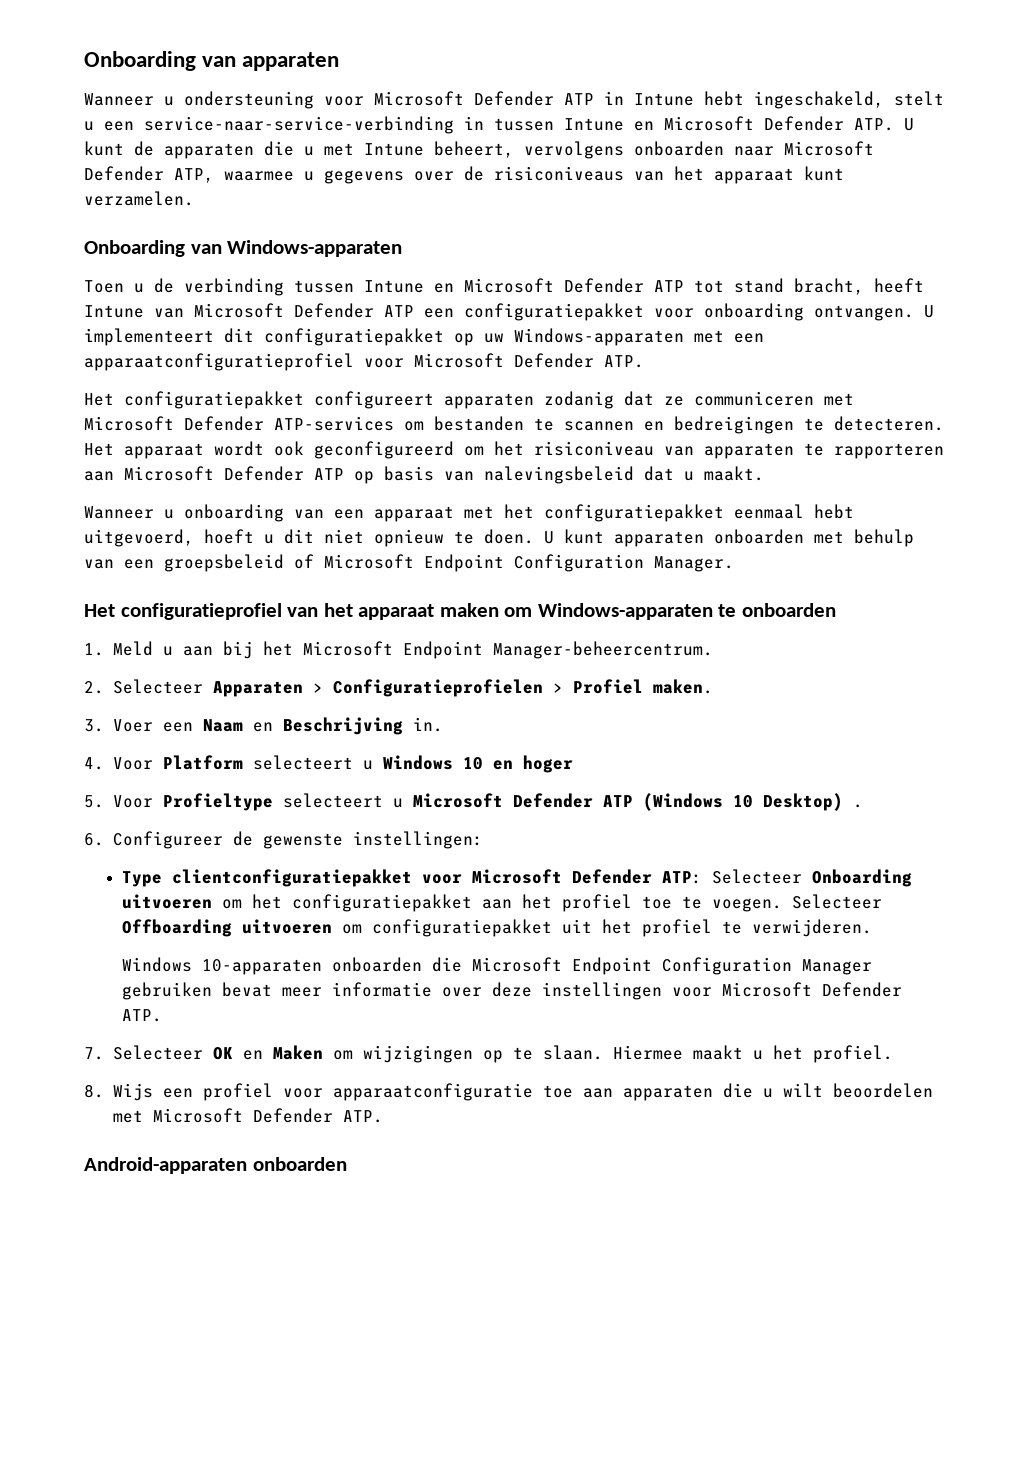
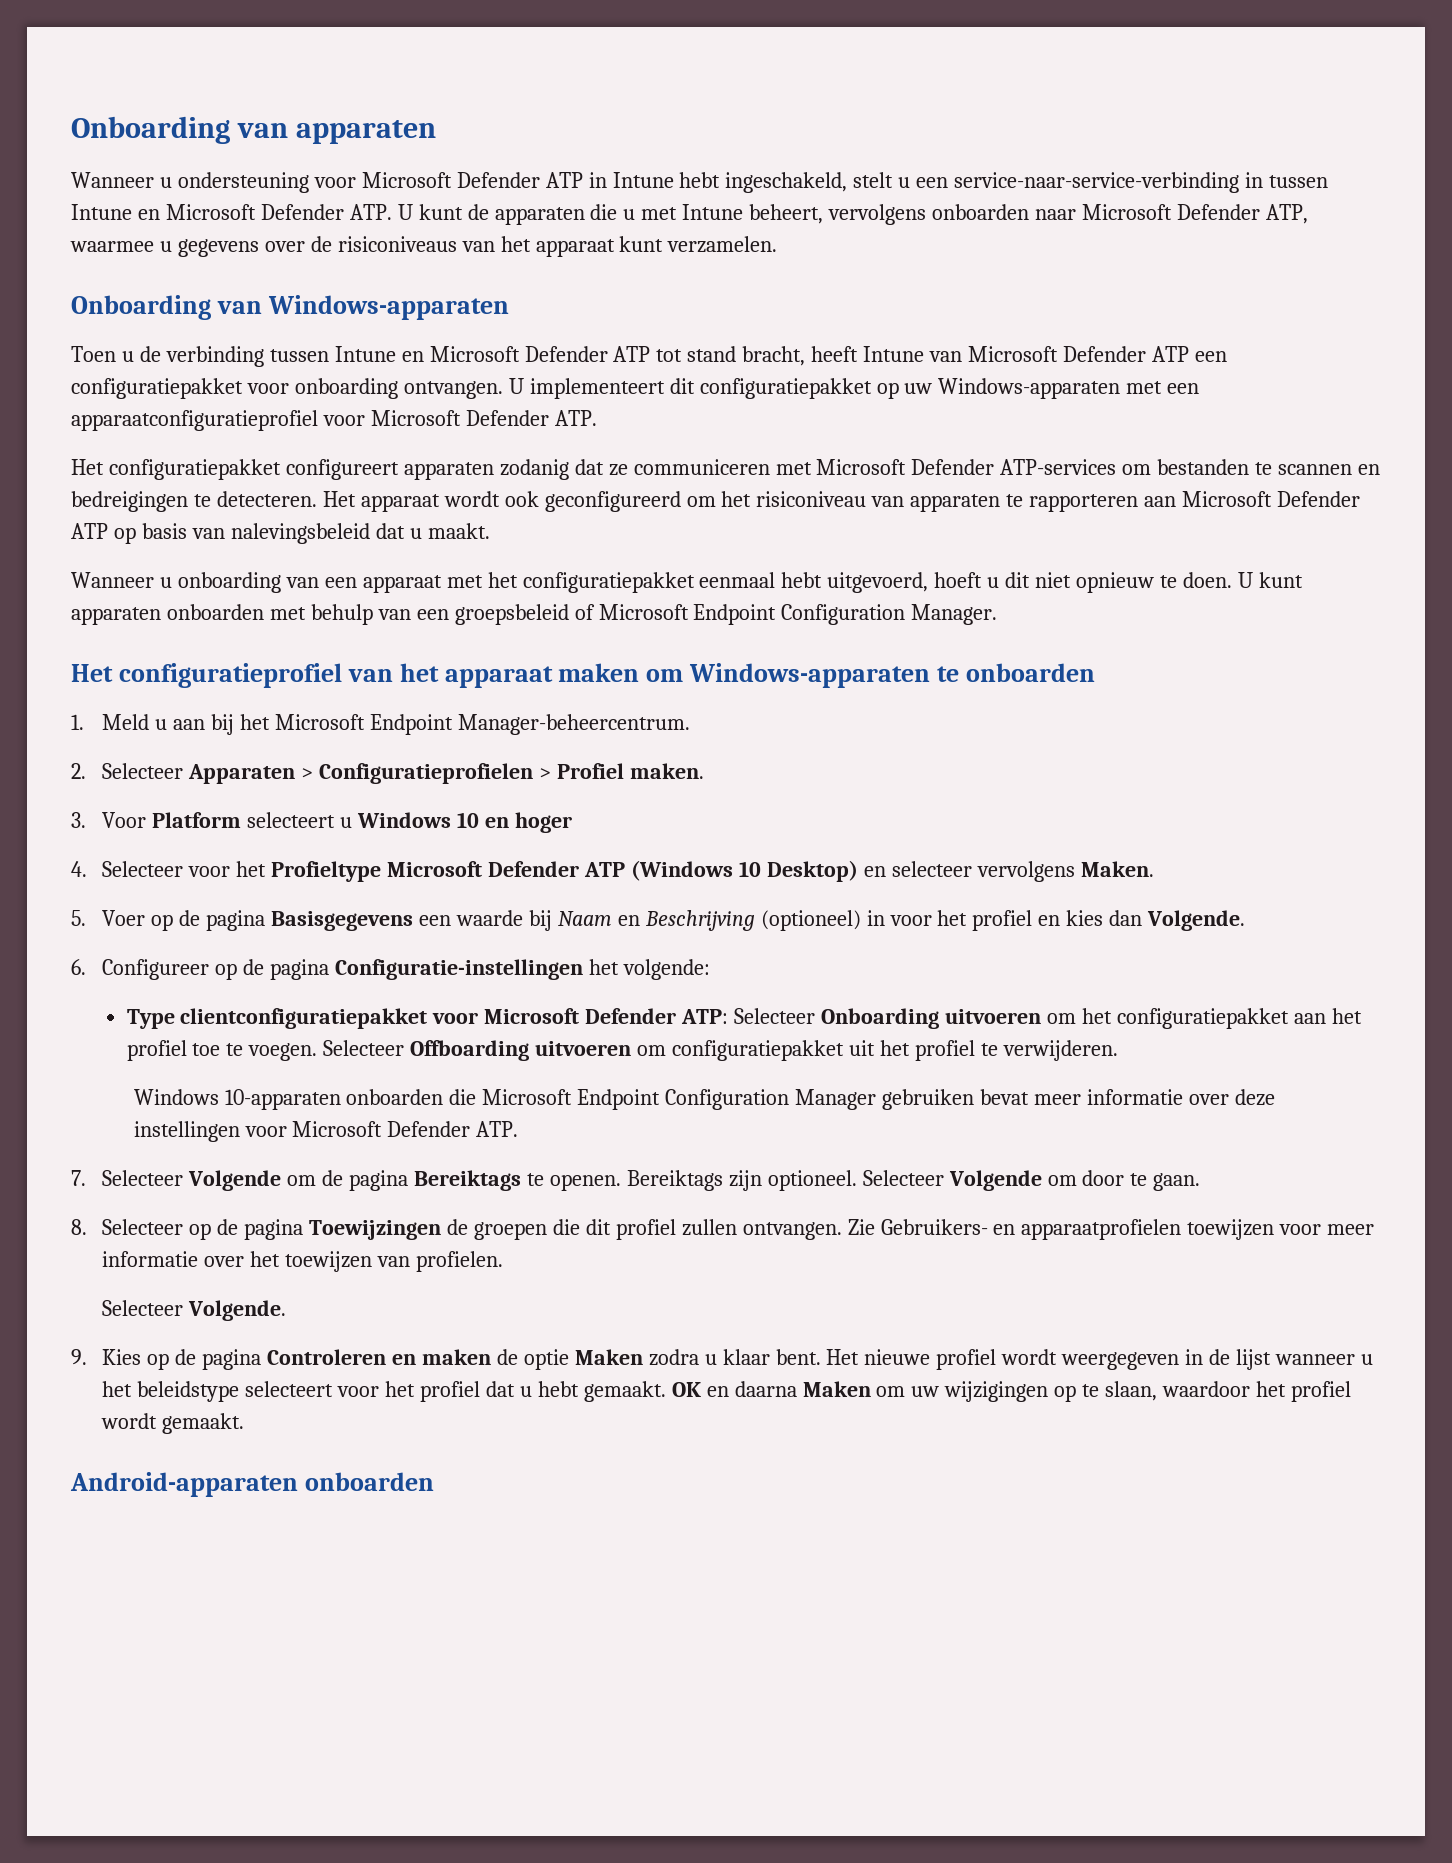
- 3. Voer een Naam en Beschrijving in.
- 4. Voor Platform selecteert u Windows 10 en hoger
+ 3. Voor Platform selecteert u Windows 10 en hoger
- 5. Voor Profieltype selecteert u Microsoft Defender ATP (Windows 10 Desktop) .
- 6. Configureer de gewenste instellingen:
+ 4. Selecteer voor het Profieltype Microsoft Defender ATP (Windows 10 Desktop) en selecteer vervolgens Maken.
+ 5. Voer op de pagina Basisgegevens een waarde bij Naam en Beschrijving (optioneel) in voor het profiel en kies dan Volgende.
+ 6. Configureer op de pagina Configuratie-instellingen het volgende:
- 7. Selecteer OK en Maken om wijzigingen op te slaan. Hiermee maakt u het profiel.
- 8. Wijs een profiel voor apparaatconfiguratie toe aan apparaten die u wilt beoordelen met Microsoft Defender ATP.
+ 7. Selecteer Volgende om de pagina Bereiktags te openen. Bereiktags zijn optioneel. Selecteer Volgende om door te gaan.
+ 8. Selecteer op de pagina Toewijzingen de groepen die dit profiel zullen ontvangen. Zie Gebruikers- en apparaatprofielen toewijzen voor meer informatie over het toewijzen van profielen.
+ Selecteer Volgende.
+ 9. Kies op de pagina Controleren en maken de optie Maken zodra u klaar bent. Het nieuwe profiel wordt weergegeven in de lijst wanneer u het beleidstype selecteert voor het profiel dat u hebt gemaakt. OK en daarna Maken om uw wijzigingen op te slaan, waardoor het profiel wordt gemaakt.

